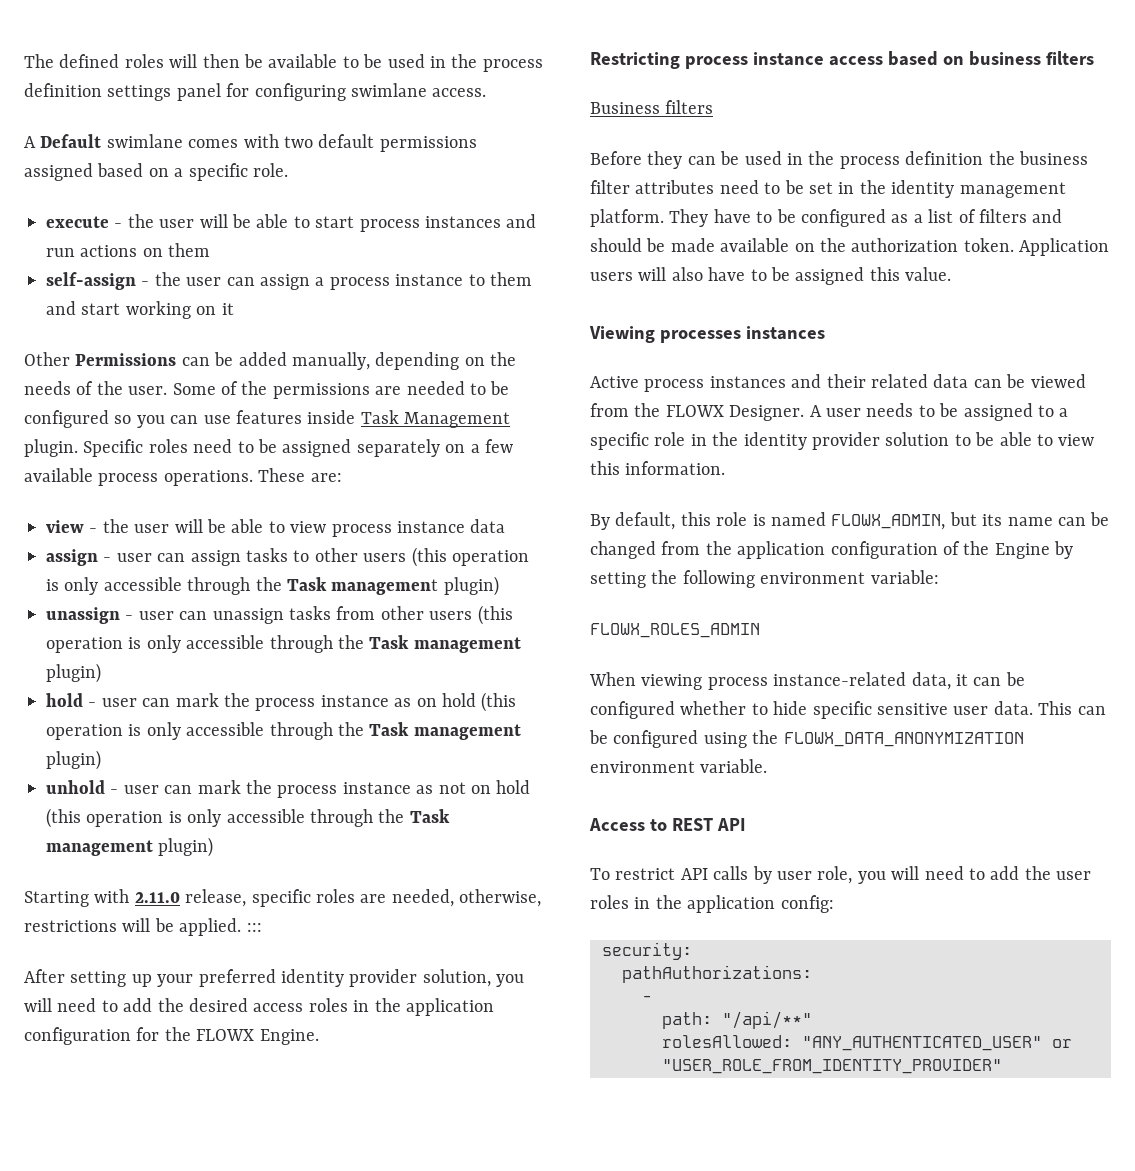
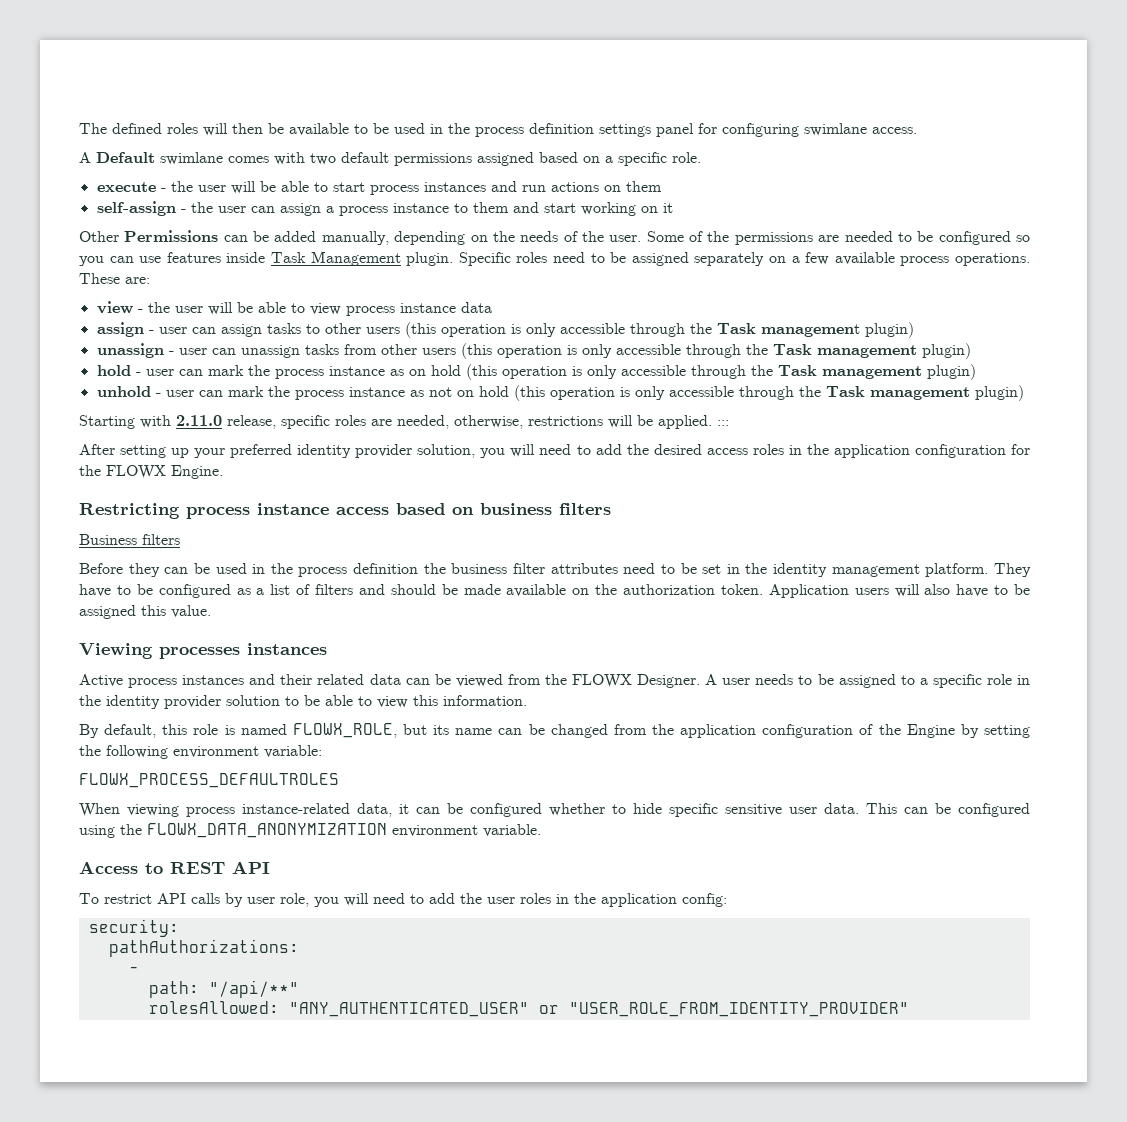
- By default, this role is named FLOWX_ADMIN, but its name can be changed from the application configuration of the Engine by setting the following environment variable:
+ By default, this role is named FLOWX_ROLE, but its name can be changed from the application configuration of the Engine by setting the following environment variable:
- FLOWX_ROLES_ADMIN
+ FLOWX_PROCESS_DEFAULTROLES

